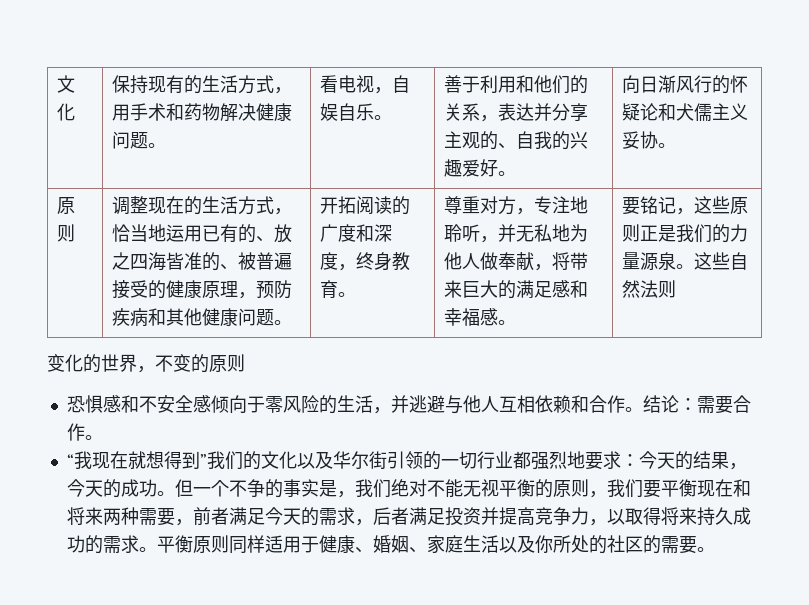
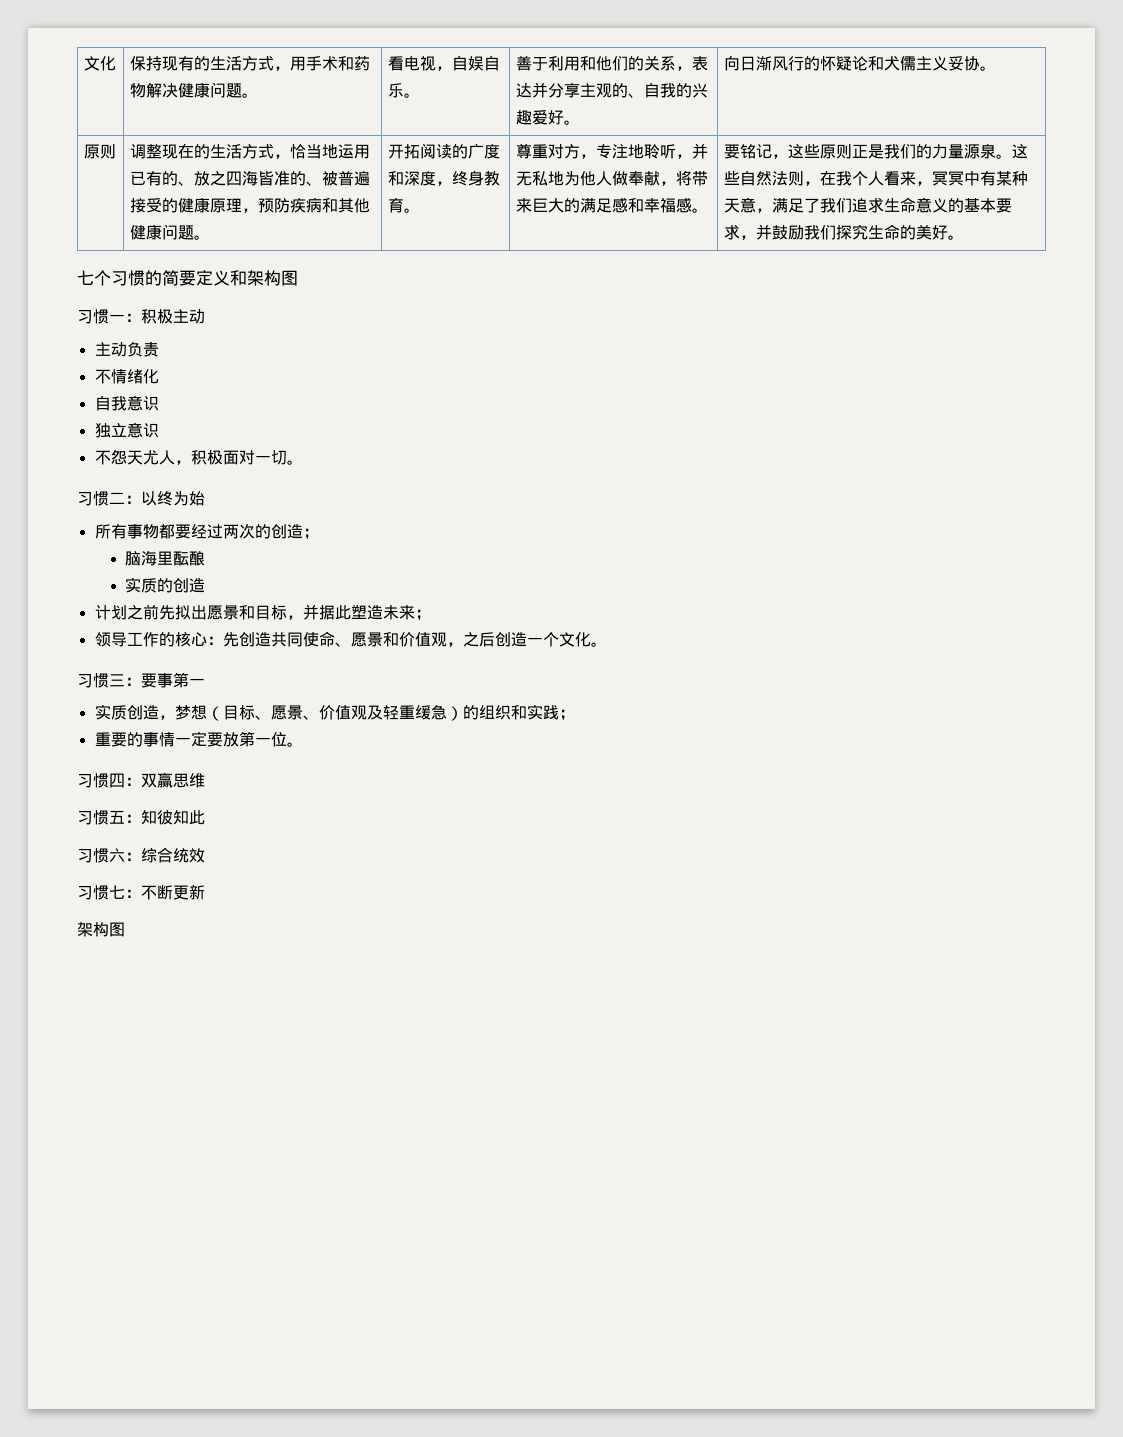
- 这些自然法则
- 变化的世界，不变的原则
- 恐惧感和不安全感倾向于零风险的生活，并逃避与他人互相依赖和合作。结论：需要合作。
- “我现在就想得到”我们的文化以及华尔街引领的一切行业都强烈地要求：今天的结果，今天的成功。但一个不争的事实是，我们绝对不能无视平衡的原则，我们要平衡现在和将来两种需要，前者满足今天的需求，后者满足投资并提高竞争力，以取得将来持久成功的需求。平衡原则同样适用于健康、婚姻、家庭生活以及你所处的社区的需要。
+ 这些自然法则，在我个人看来，冥冥中有某种天意，满足了我们追求生命意义的基本要求，并鼓励我们探究生命的美好。
+ 七个习惯的简要定义和架构图
+ 习惯一：积极主动
+ 主动负责
+ 不情绪化
+ 自我意识
+ 独立意识
+ 不怨天尤人，积极面对一切。
+ 习惯二：以终为始
+ 所有事物都要经过两次的创造；
+ 脑海里酝酿
+ 实质的创造
+ 计划之前先拟出愿景和目标，并据此塑造未来；
+ 领导工作的核心：先创造共同使命、愿景和价值观，之后创造一个文化。
+ 习惯三：要事第一
+ 实质创造，梦想（目标、愿景、价值观及轻重缓急）的组织和实践；
+ 重要的事情一定要放第一位。
+ 习惯四：双赢思维
+ 习惯五：知彼知此
+ 习惯六：综合统效
+ 习惯七：不断更新
+ 架构图

